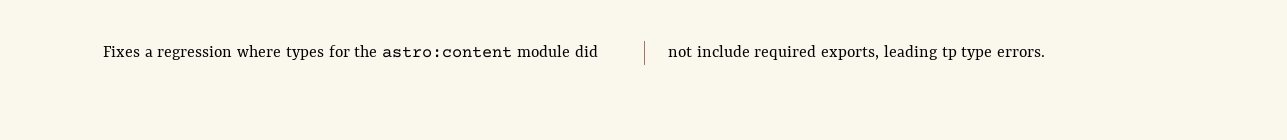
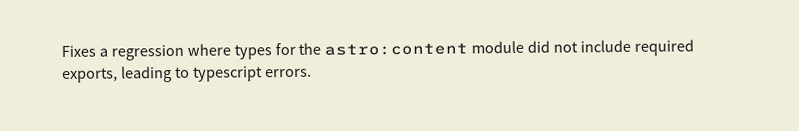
- Fixes a regression where types for the astro:content module did not include required exports, leading tp type errors.
+ Fixes a regression where types for the astro:content module did not include required exports, leading to typescript errors.

